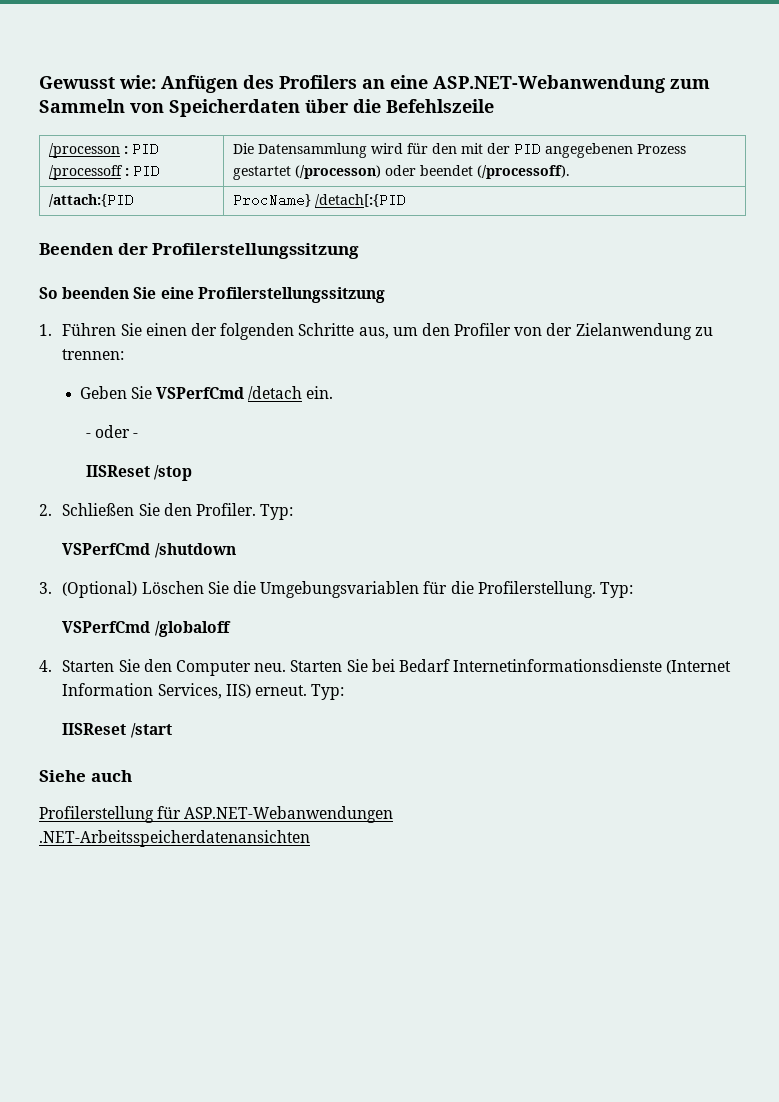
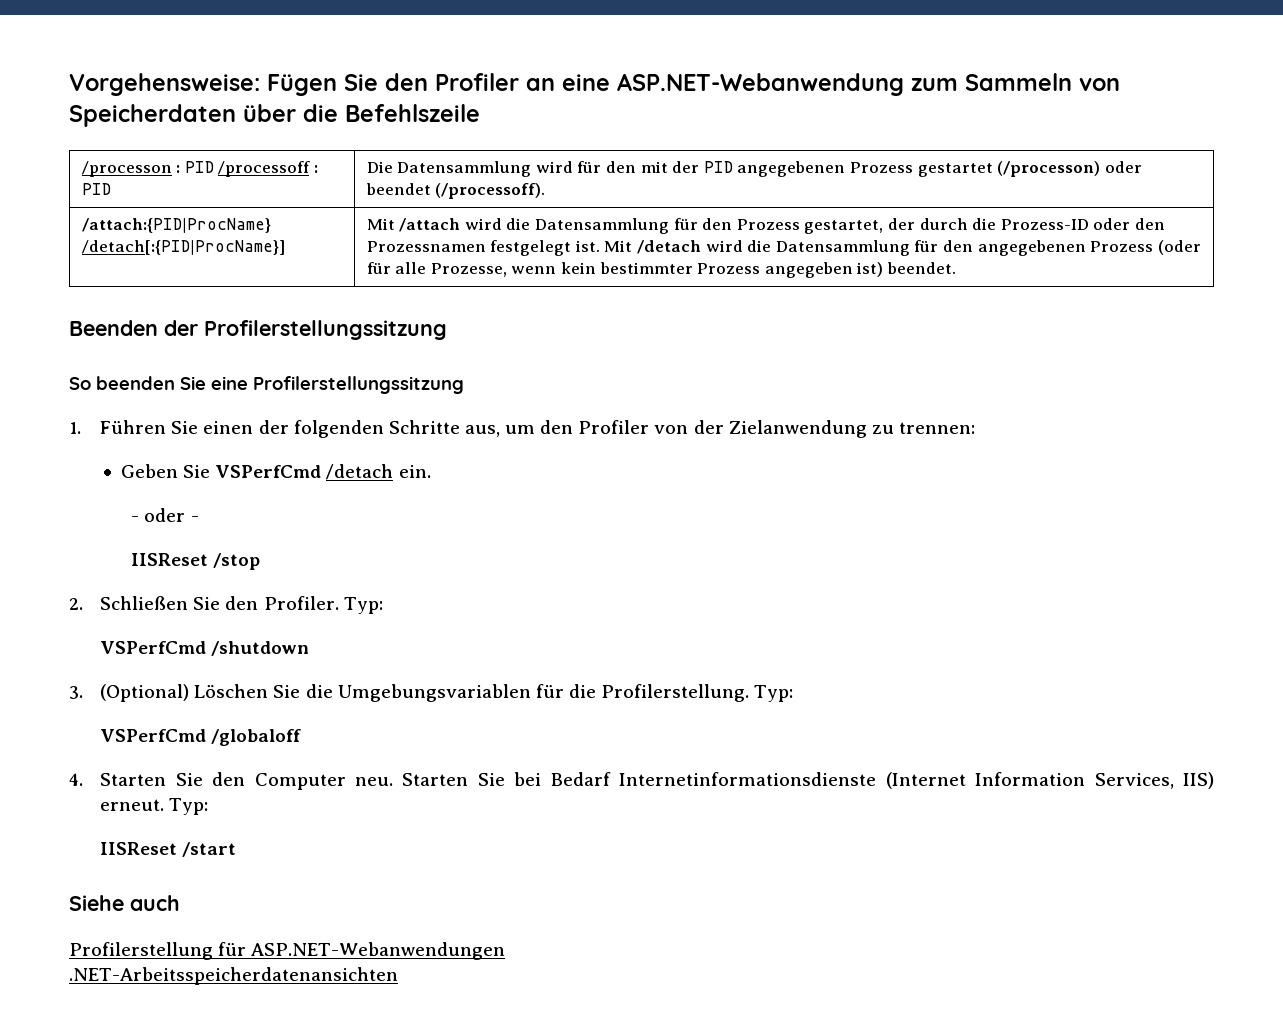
- Gewusst wie: Anfügen des Profilers an eine ASP.NET-Webanwendung zum Sammeln von Speicherdaten über die Befehlszeile
+ Vorgehensweise: Fügen Sie den Profiler an eine ASP.NET-Webanwendung zum Sammeln von Speicherdaten über die Befehlszeile
- /attach:{PID | ProcName} /detach[:{PID
+ /attach:{PID|ProcName} /detach[:{PID|ProcName}] | Mit /attach wird die Datensammlung für den Prozess gestartet, der durch die Prozess-ID oder den Prozessnamen festgelegt ist. Mit /detach wird die Datensammlung für den angegebenen Prozess (oder für alle Prozesse, wenn kein bestimmter Prozess angegeben ist) beendet.

